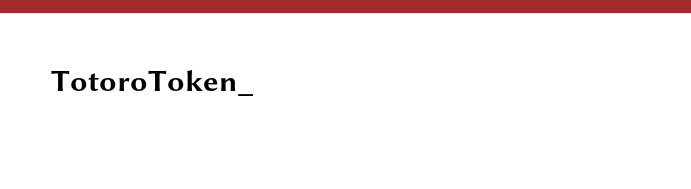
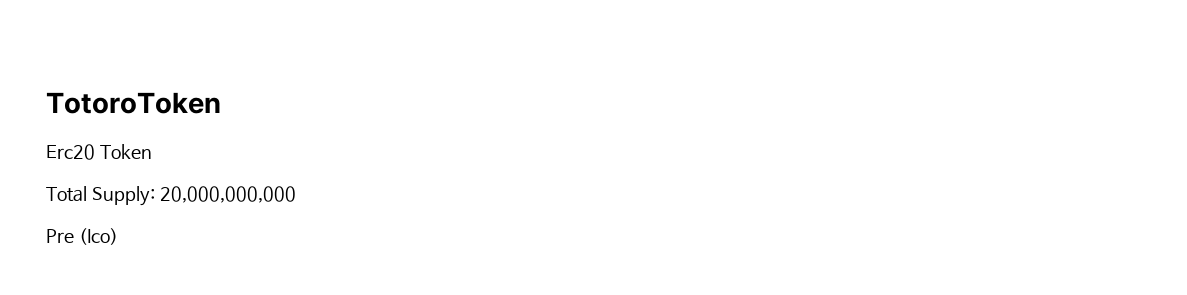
- TotoroToken_
+ TotoroToken
+ Erc20 Token
+ Total Supply: 20,000,000,000
+ Pre (Ico)

